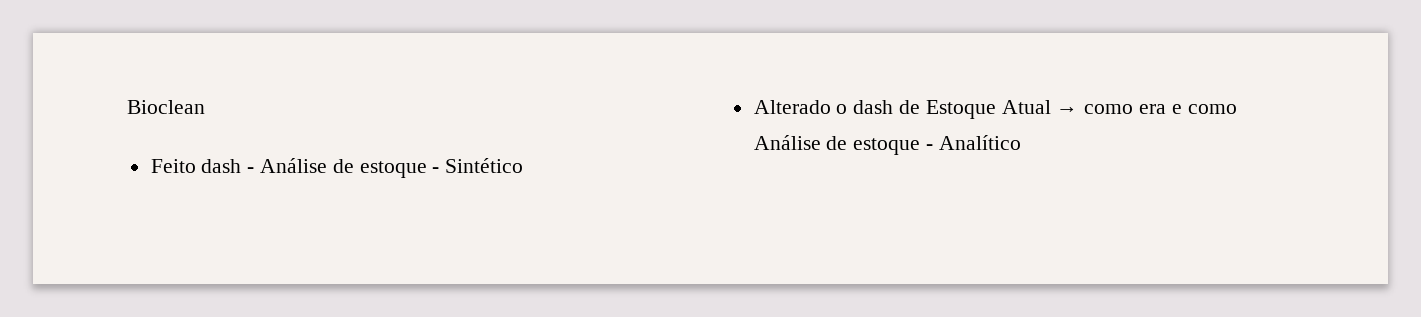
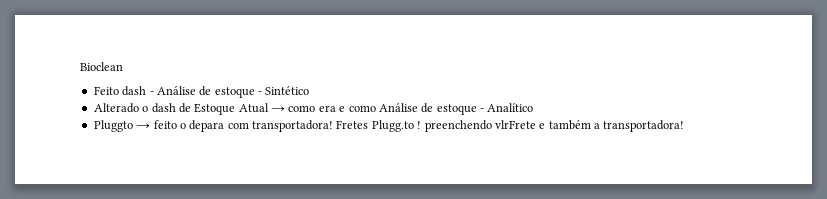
+ Pluggto → feito o depara com transportadora! Fretes Plugg.to ! preenchendo vlrFrete e também a transportadora!

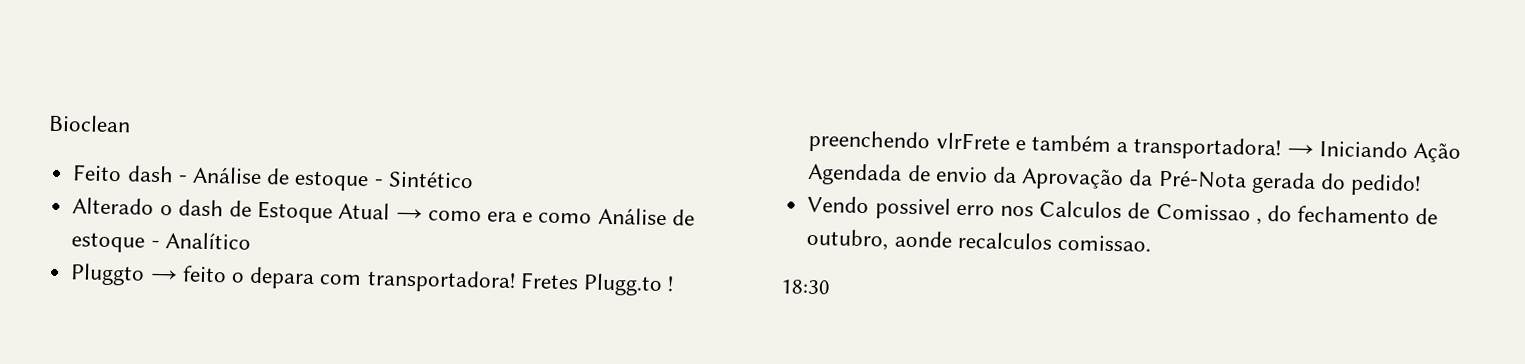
+ → Iniciando Ação Agendada de envio da Aprovação da Pré-Nota gerada do pedido!
+ Vendo possivel erro nos Calculos de Comissao , do fechamento de outubro, aonde recalculos comissao.
+ 18:30

